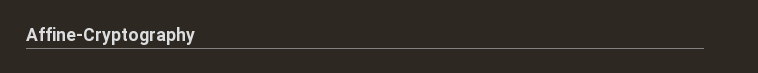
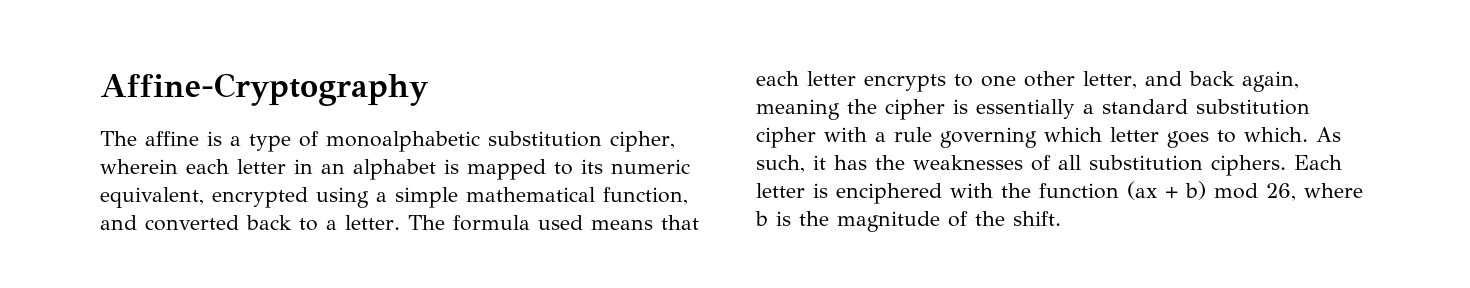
+ The affine is a type of monoalphabetic substitution cipher, wherein each letter in an alphabet is mapped to its numeric equivalent, encrypted using a simple mathematical function, and converted back to a letter. The formula used means that each letter encrypts to one other letter, and back again, meaning the cipher is essentially a standard substitution cipher with a rule governing which letter goes to which. As such, it has the weaknesses of all substitution ciphers. Each letter is enciphered with the function (ax + b) mod 26, where b is the magnitude of the shift.

